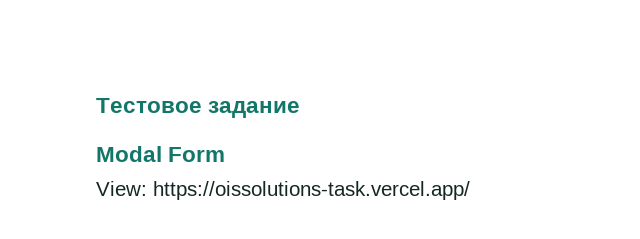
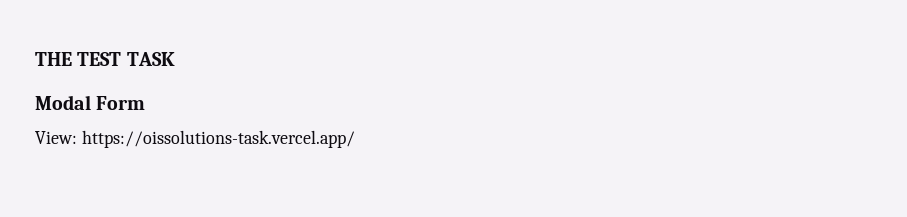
- Тестовое задание
+ THE TEST TASK

